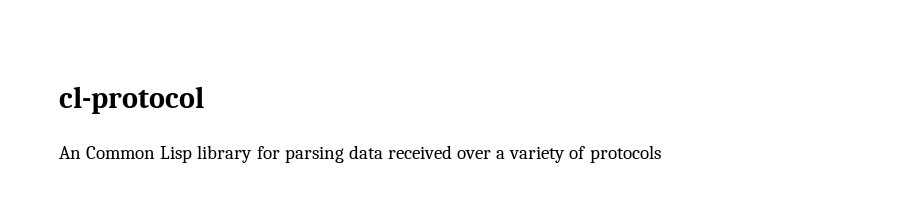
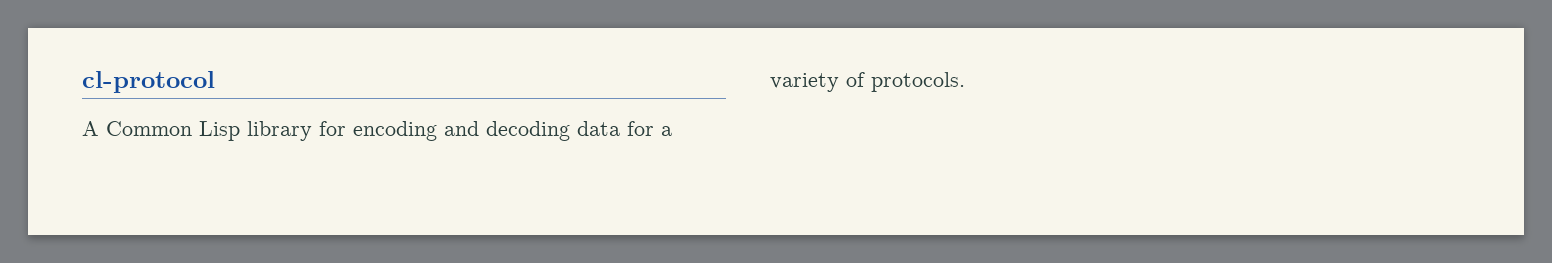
- An Common Lisp library for parsing data received over a variety of protocols
+ A Common Lisp library for encoding and decoding data for a variety of protocols.

